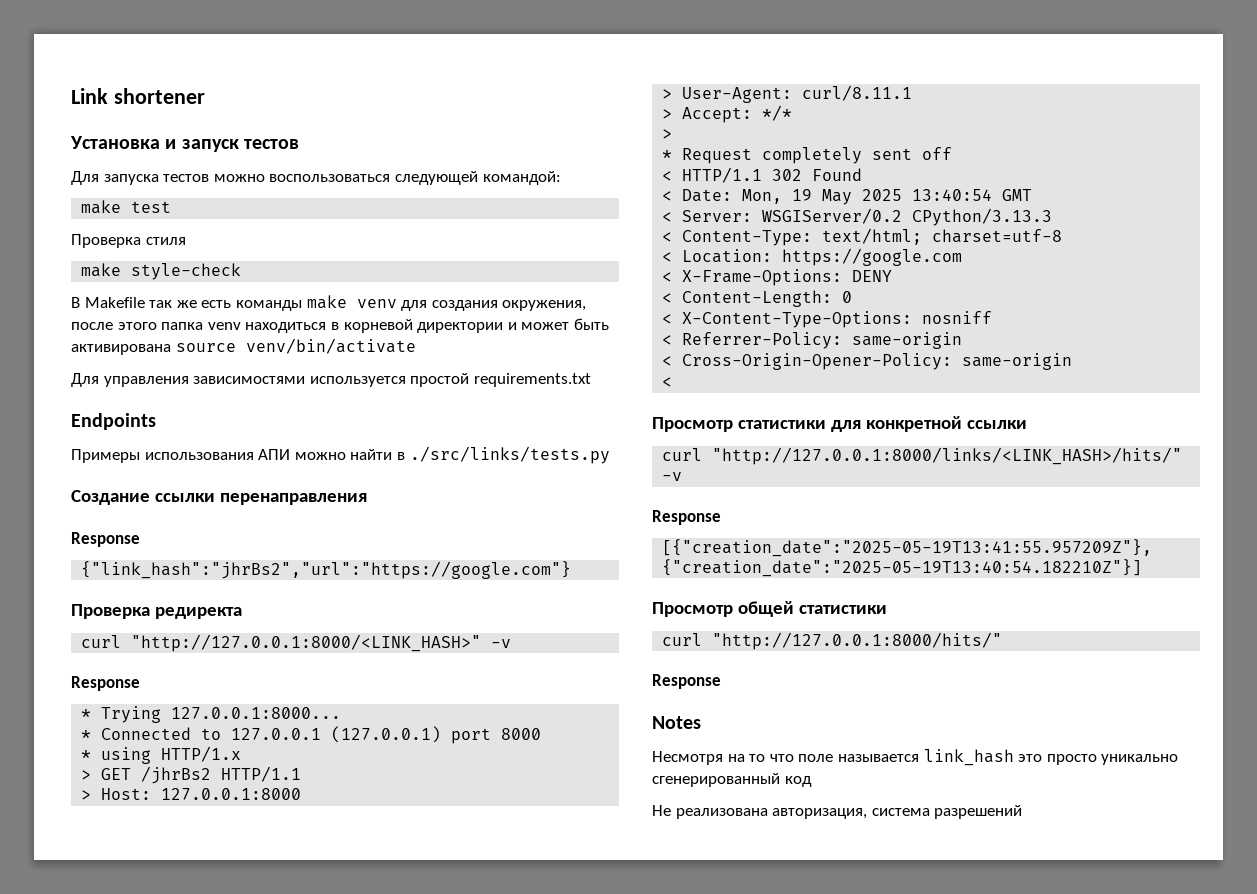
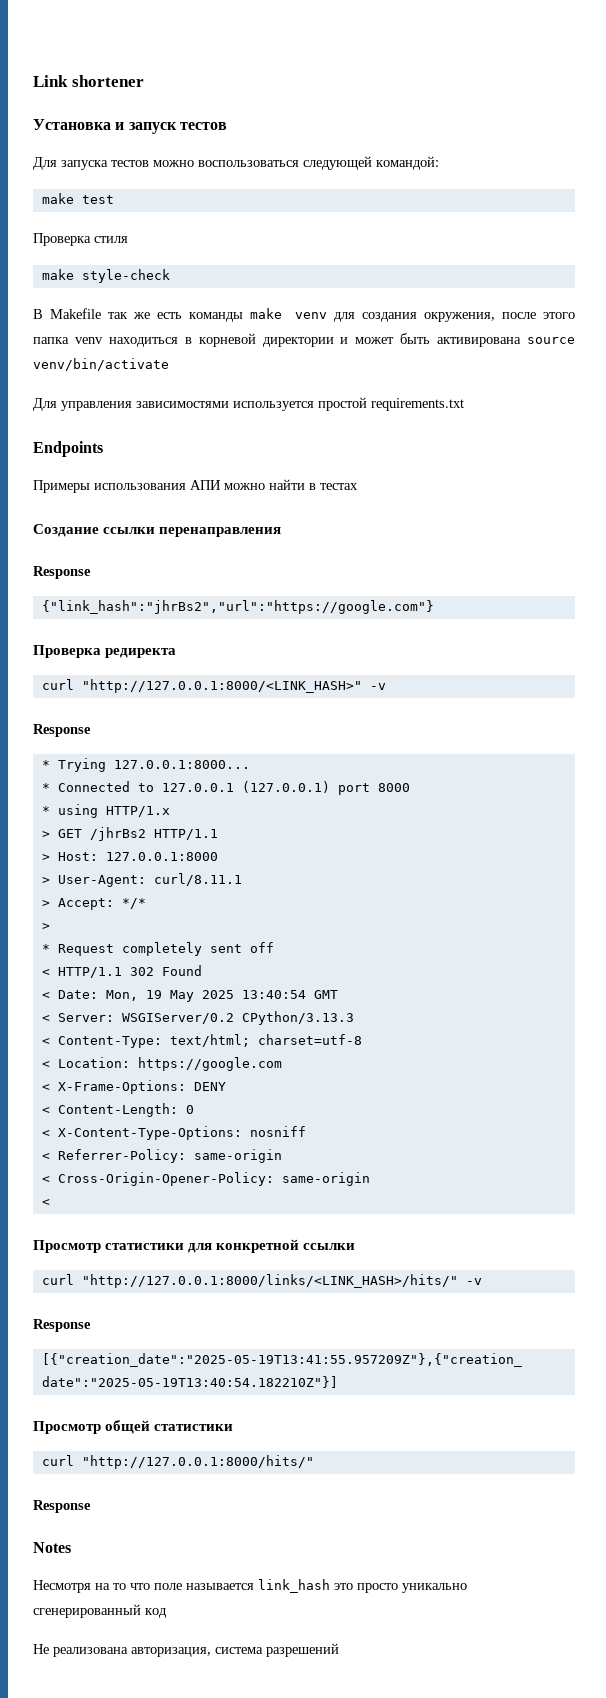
- Примеры использования АПИ можно найти в ./src/links/tests.py
+ Примеры использования АПИ можно найти в тестах

